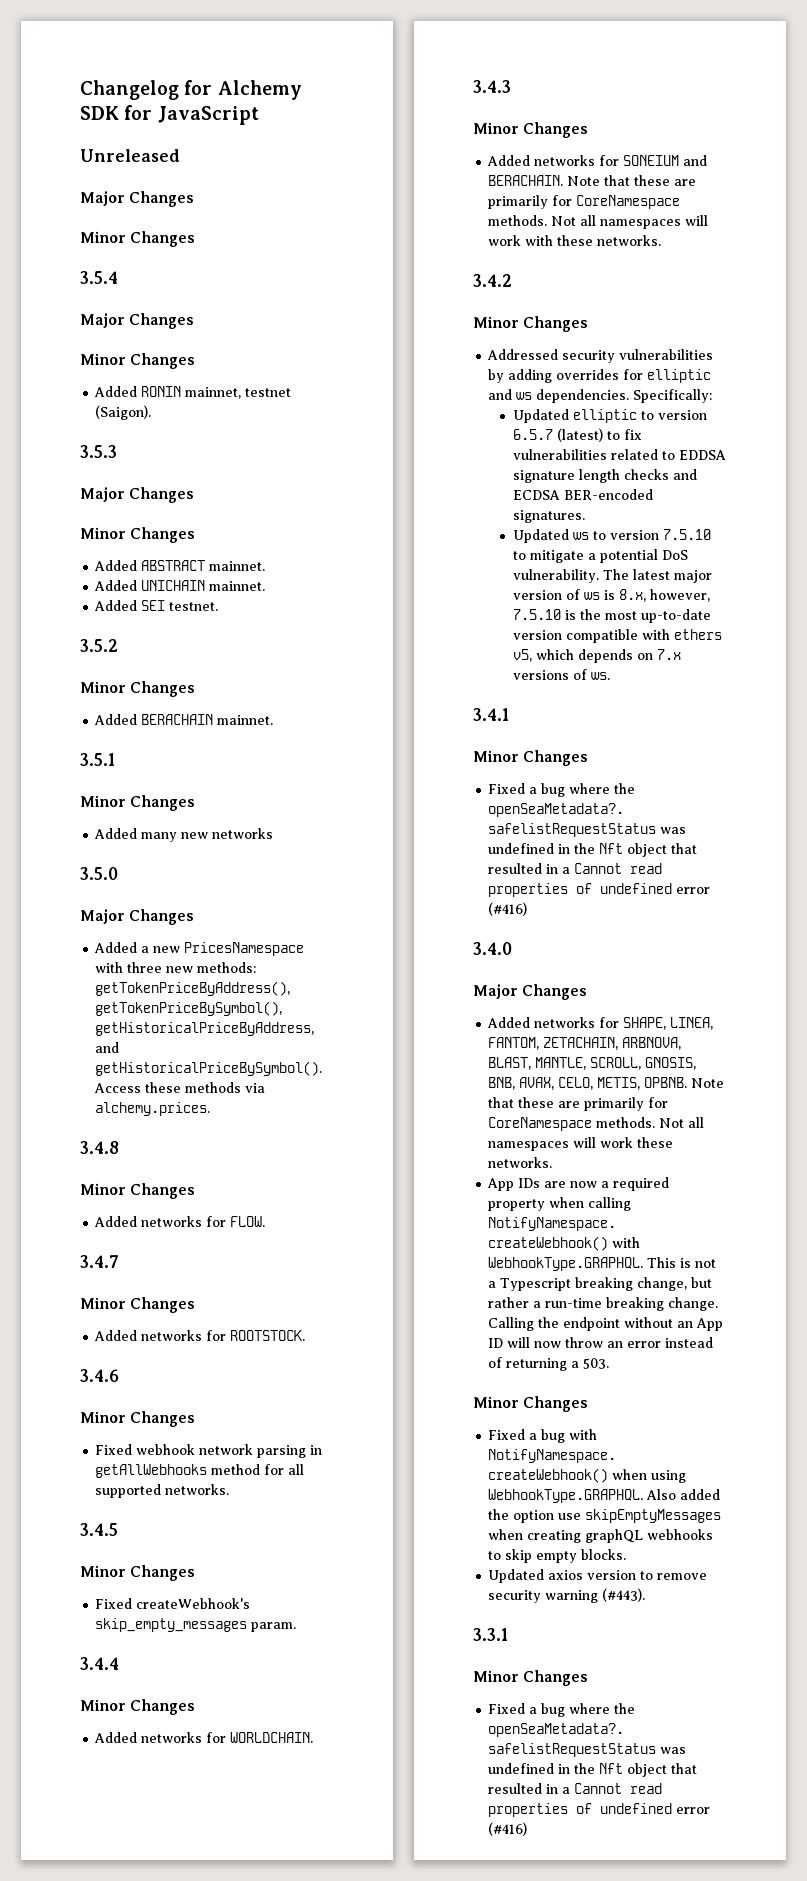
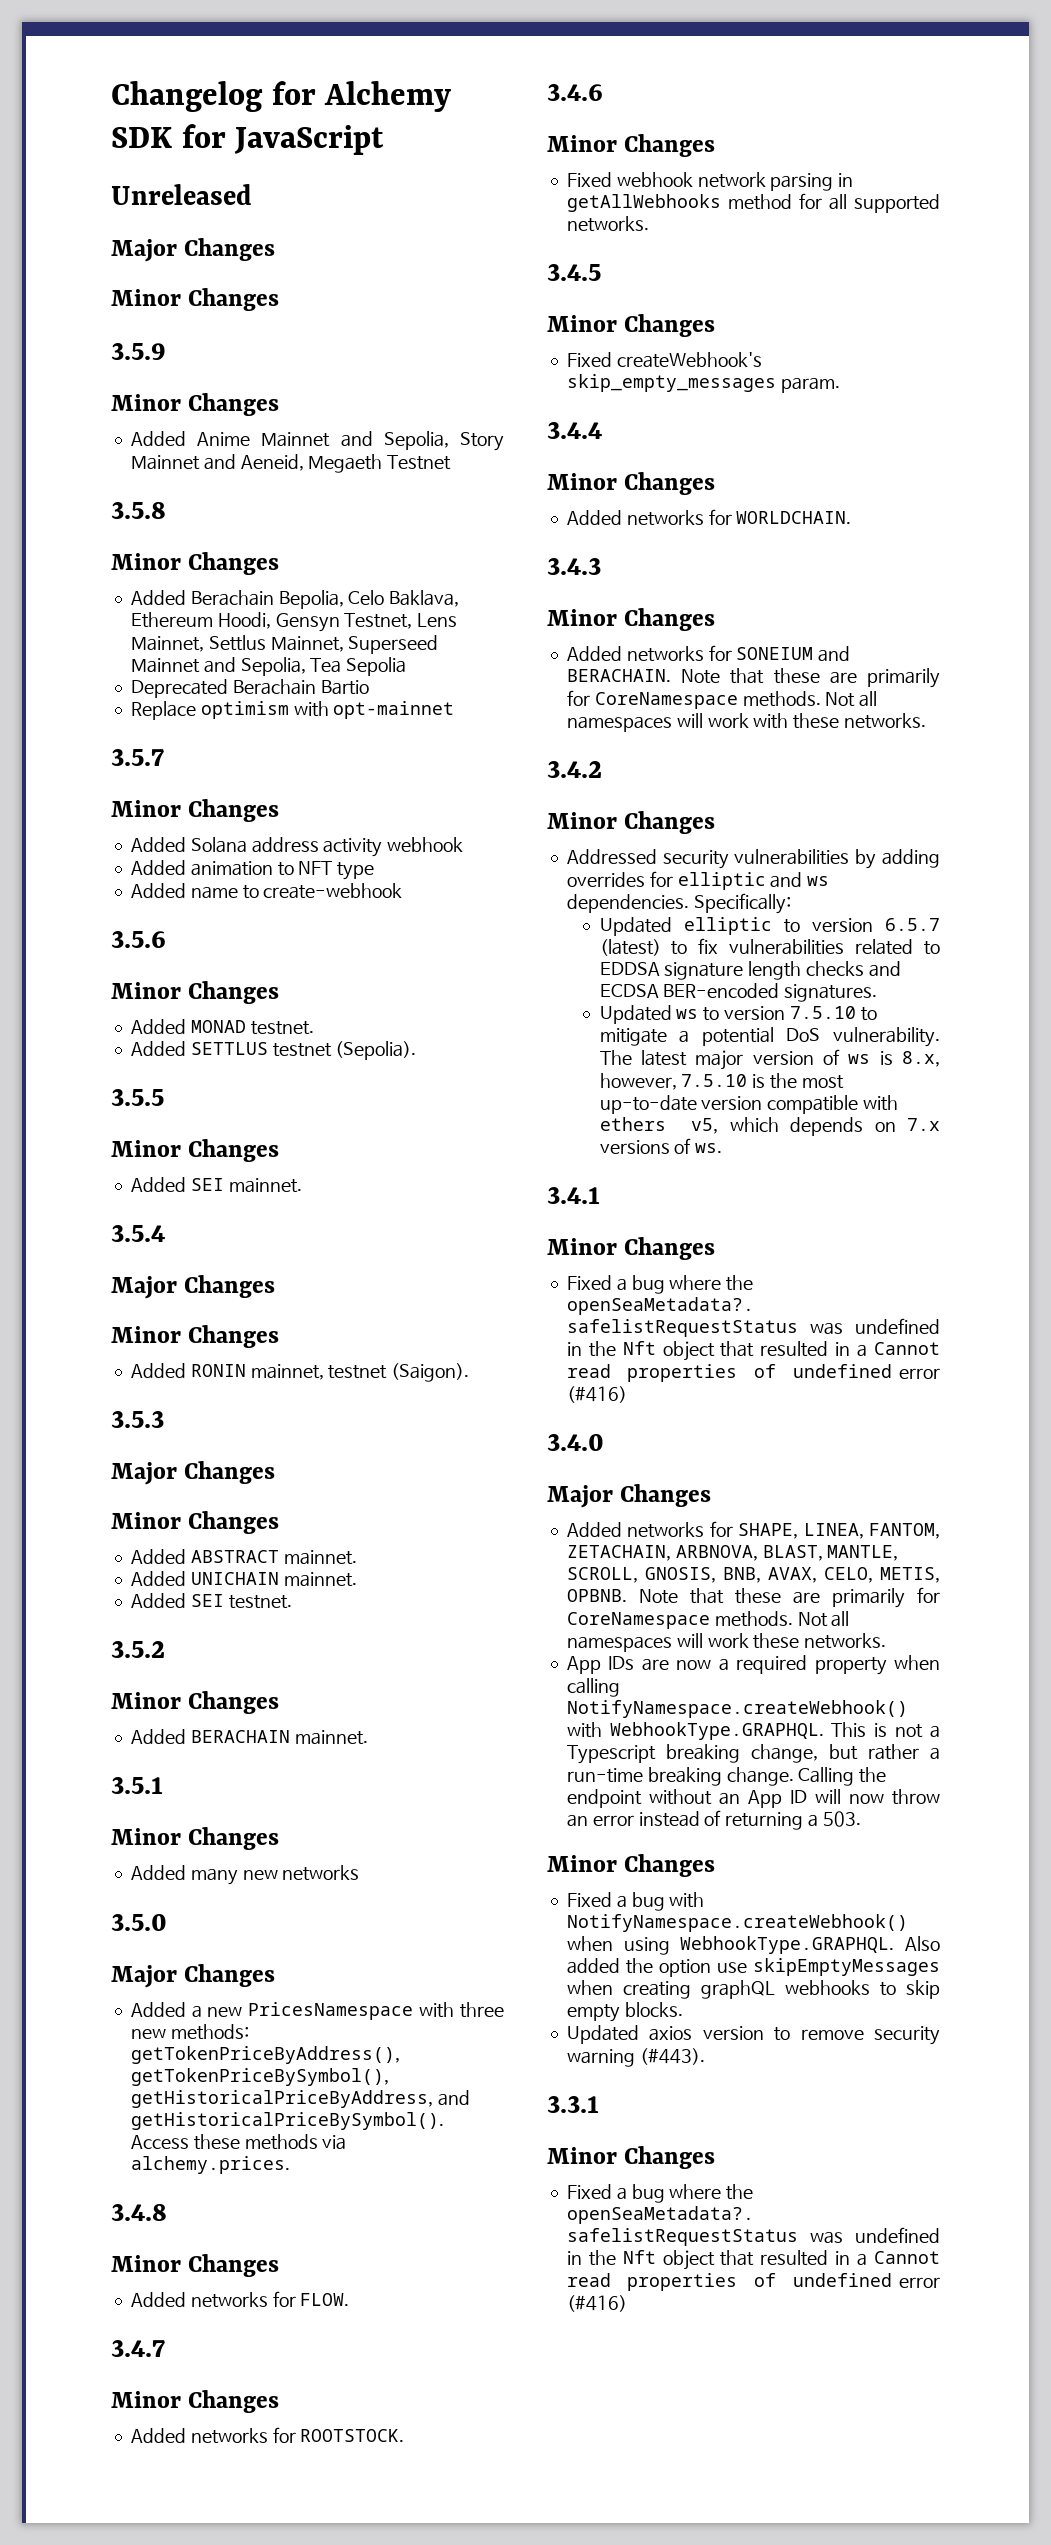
+ 3.5.9
+ Minor Changes
+ Added Anime Mainnet and Sepolia, Story Mainnet and Aeneid, Megaeth Testnet
+ 3.5.8
+ Minor Changes
+ Added Berachain Bepolia, Celo Baklava, Ethereum Hoodi, Gensyn Testnet, Lens Mainnet, Settlus Mainnet, Superseed Mainnet and Sepolia, Tea Sepolia
+ Deprecated Berachain Bartio
+ Replace optimism with opt-mainnet
+ 3.5.7
+ Minor Changes
+ Added Solana address activity webhook
+ Added animation to NFT type
+ Added name to create-webhook
+ 3.5.6
+ Minor Changes
+ Added MONAD testnet.
+ Added SETTLUS testnet (Sepolia).
+ 3.5.5
+ Minor Changes
+ Added SEI mainnet.

